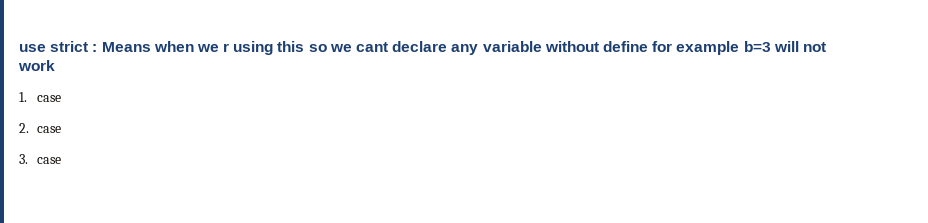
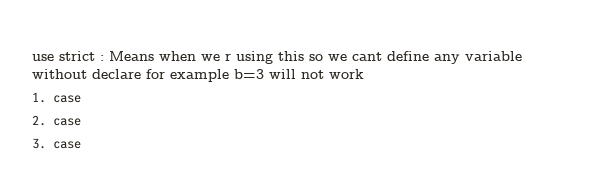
- use strict : Means when we r using this so we cant declare any variable without define for example b=3 will not work
+ use strict : Means when we r using this so we cant define any variable without declare for example b=3 will not work

